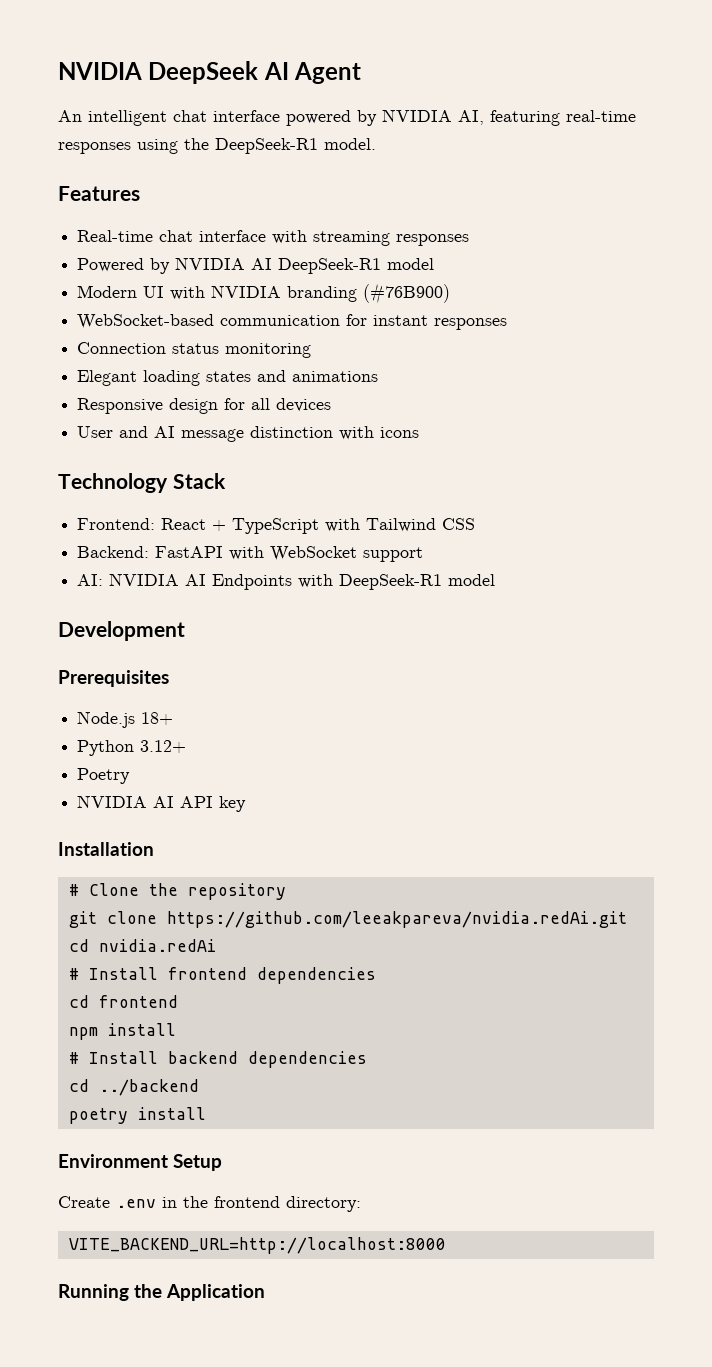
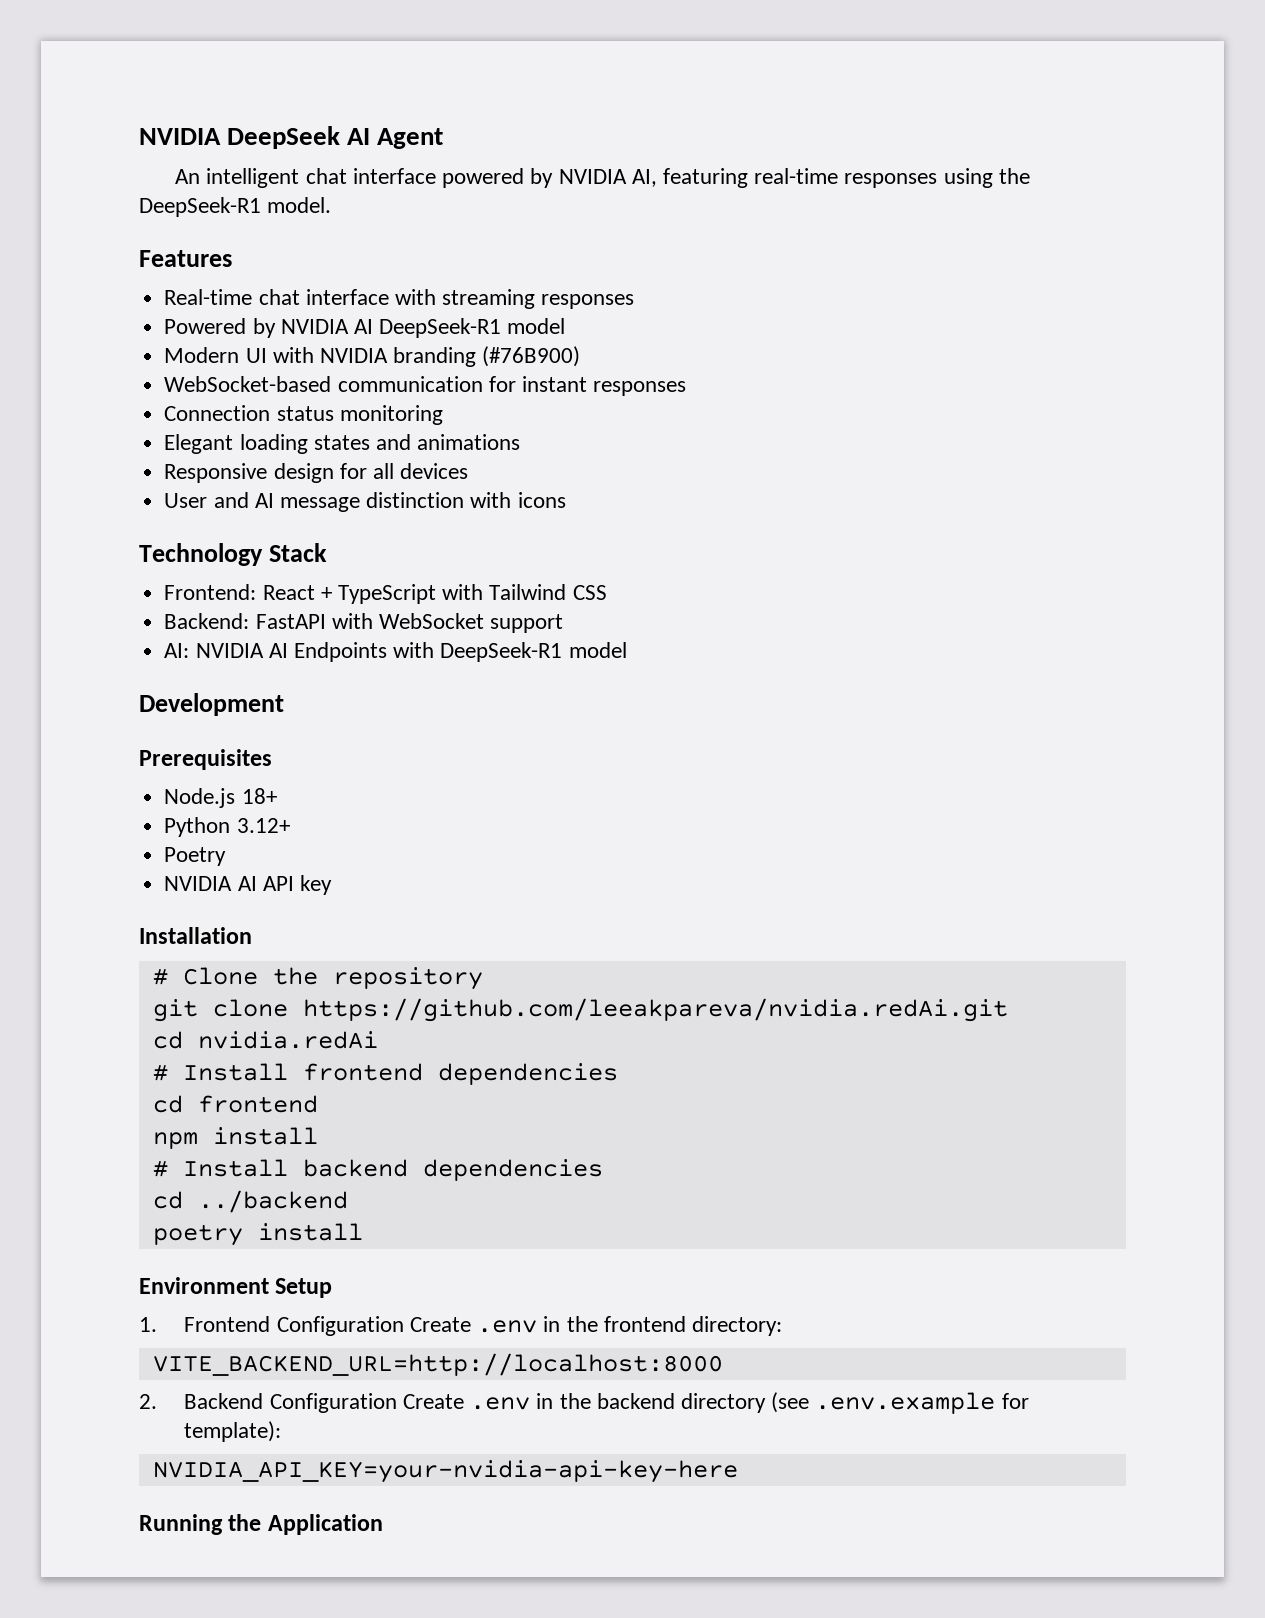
- Create .env in the frontend directory:
+ 1. Frontend Configuration Create .env in the frontend directory:
+ 2. Backend Configuration Create .env in the backend directory (see .env.example for template):
+ NVIDIA_API_KEY=your-nvidia-api-key-here

